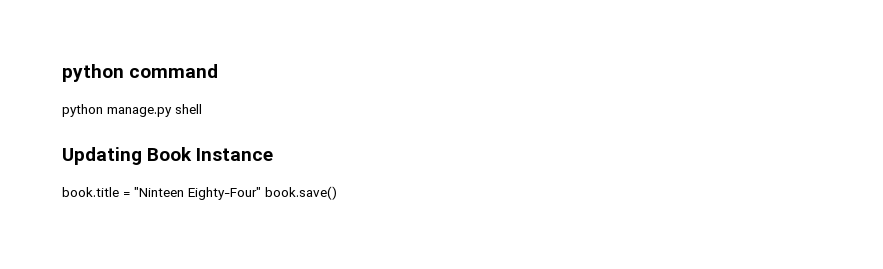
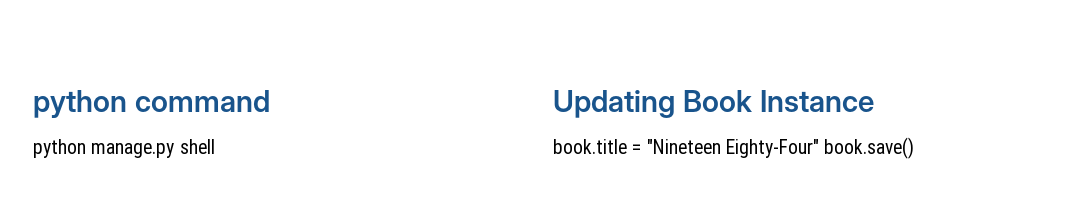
- book.title = "Ninteen Eighty-Four" book.save()
+ book.title = "Nineteen Eighty-Four" book.save()

